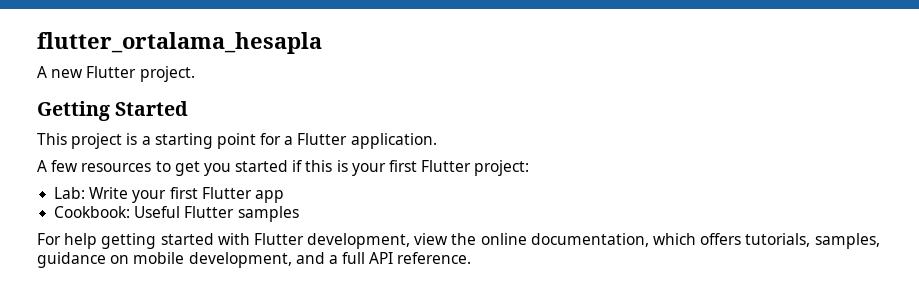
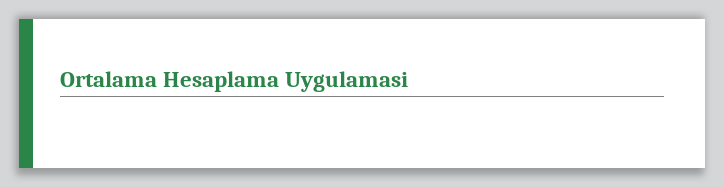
- flutter_ortalama_hesapla
- A new Flutter project.
- Getting Started
- This project is a starting point for a Flutter application.
- A few resources to get you started if this is your first Flutter project:
- Lab: Write your first Flutter app
- Cookbook: Useful Flutter samples
- For help getting started with Flutter development, view the online documentation, which offers tutorials, samples, guidance on mobile development, and a full API reference.
+ Ortalama Hesaplama Uygulamasi

